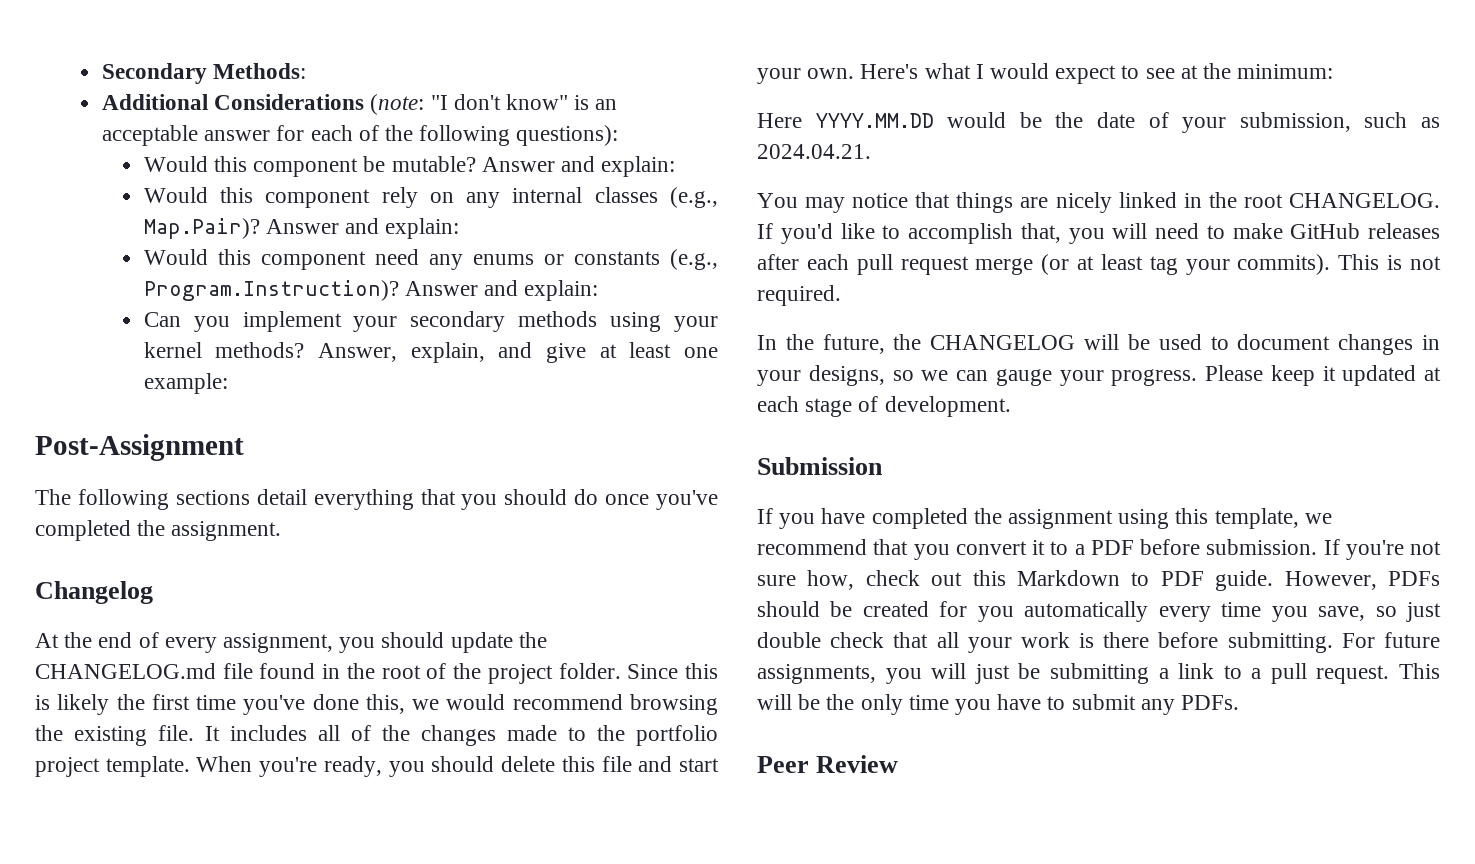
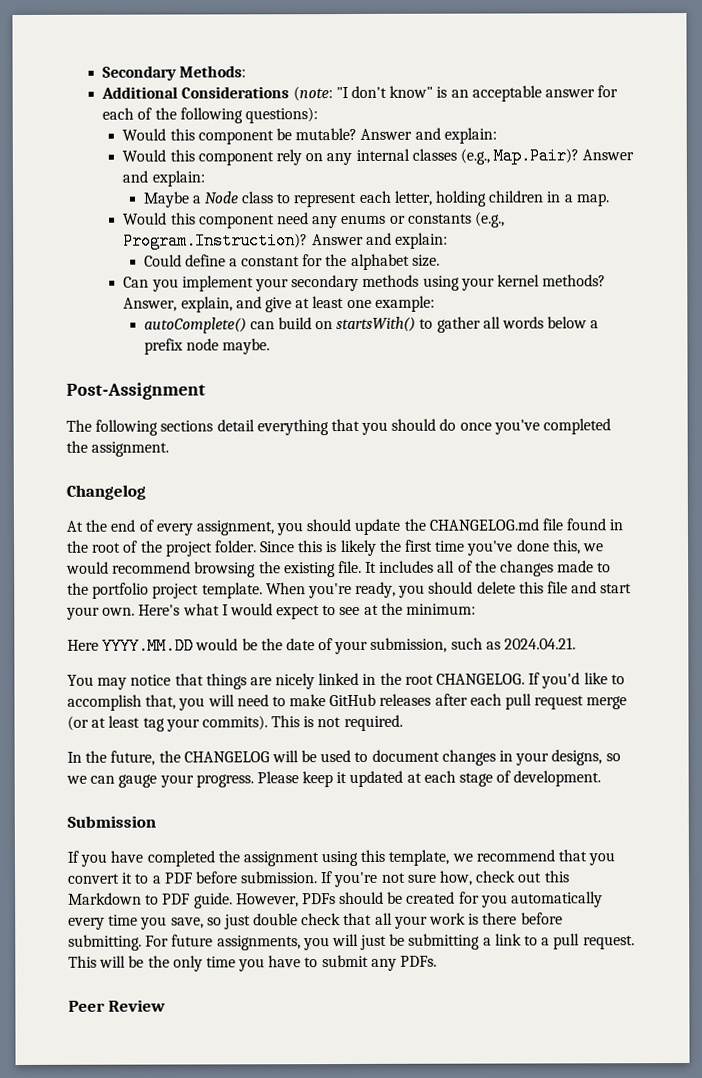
+ Maybe a Node class to represent each letter, holding children in a map.
+ Could define a constant for the alphabet size.
+ autoComplete() can build on startsWith() to gather all words below a prefix node maybe.

